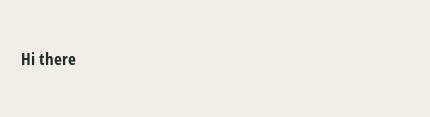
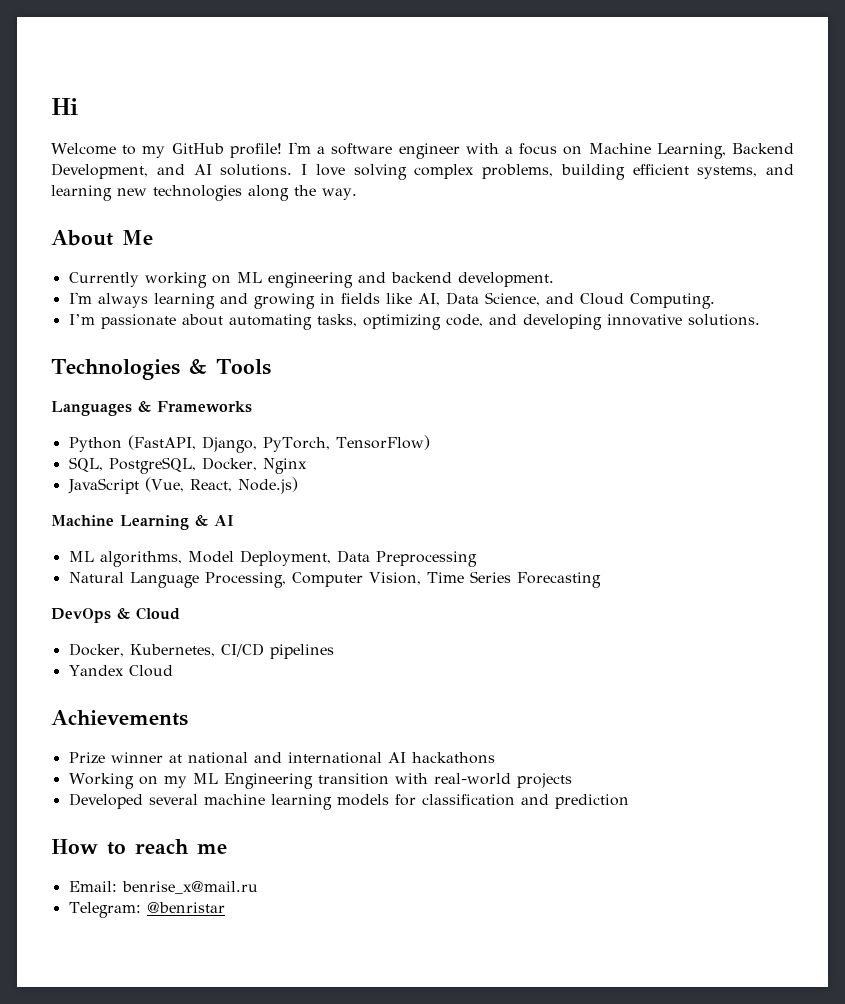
- Hi there
+ Hi
+ Welcome to my GitHub profile! I'm a software engineer with a focus on Machine Learning, Backend Development, and AI solutions. I love solving complex problems, building efficient systems, and learning new technologies along the way.
+ About Me
+ Currently working on ML engineering and backend development.
+ I'm always learning and growing in fields like AI, Data Science, and Cloud Computing.
+ I’m passionate about automating tasks, optimizing code, and developing innovative solutions.
+ Technologies & Tools
+ Languages & Frameworks
+ Python (FastAPI, Django, PyTorch, TensorFlow)
+ SQL, PostgreSQL, Docker, Nginx
+ JavaScript (Vue, React, Node.js)
+ Machine Learning & AI
+ ML algorithms, Model Deployment, Data Preprocessing
+ Natural Language Processing, Computer Vision, Time Series Forecasting
+ DevOps & Cloud
+ Docker, Kubernetes, CI/CD pipelines
+ Yandex Cloud
+ Achievements
+ Prize winner at national and international AI hackathons
+ Working on my ML Engineering transition with real-world projects
+ Developed several machine learning models for classification and prediction
+ How to reach me
+ Email: benrise_x@mail.ru
+ Telegram: @benristar

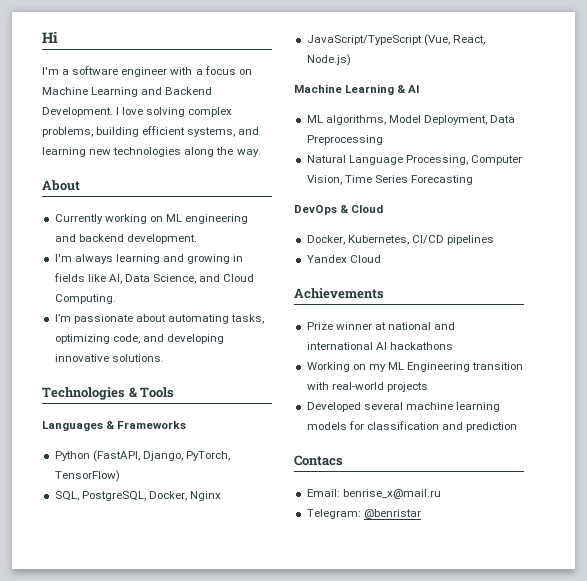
- Welcome to my GitHub profile! I'm a software engineer with a focus on Machine Learning, Backend Development, and AI solutions.
+ I'm a software engineer with a focus on Machine Learning and Backend Development.
- About Me
+ About
- JavaScript (Vue, React, Node.js)
+ JavaScript/TypeScript (Vue, React, Node.js)
- How to reach me
+ Contacs

